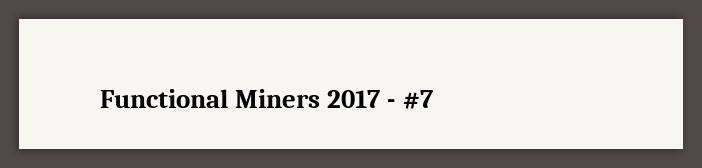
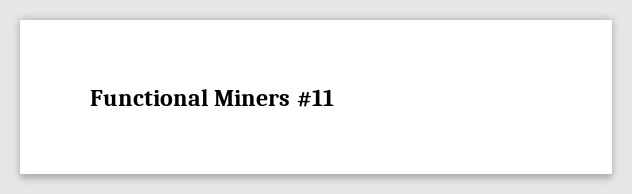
- Functional Miners 2017 - #7
+ Functional Miners #11

